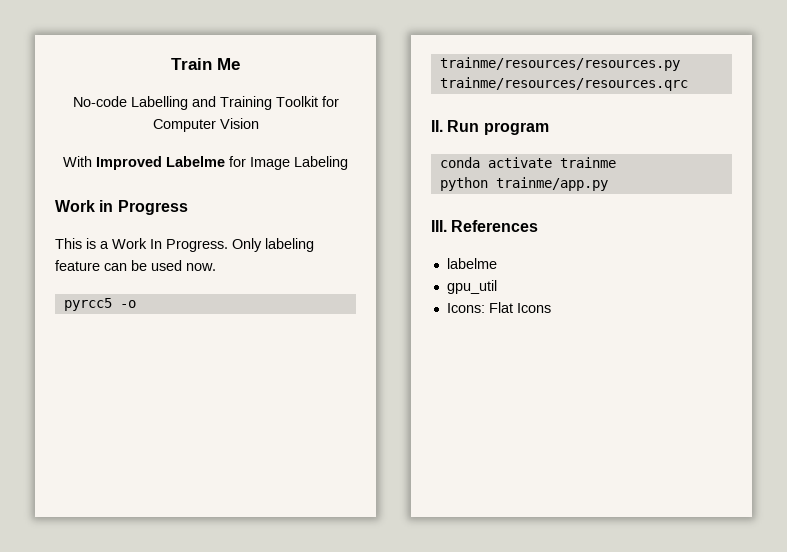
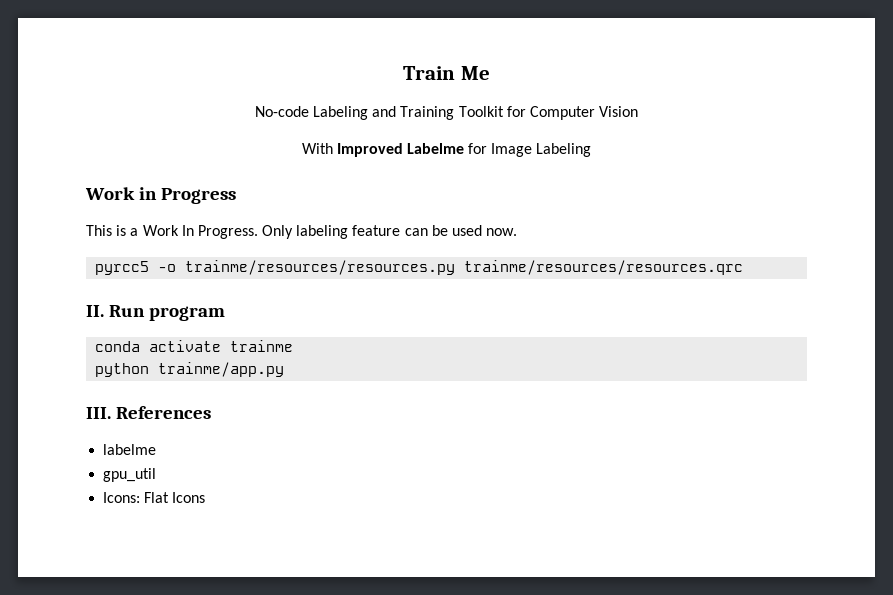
- No-code Labelling and Training Toolkit for Computer Vision
+ No-code Labeling and Training Toolkit for Computer Vision

